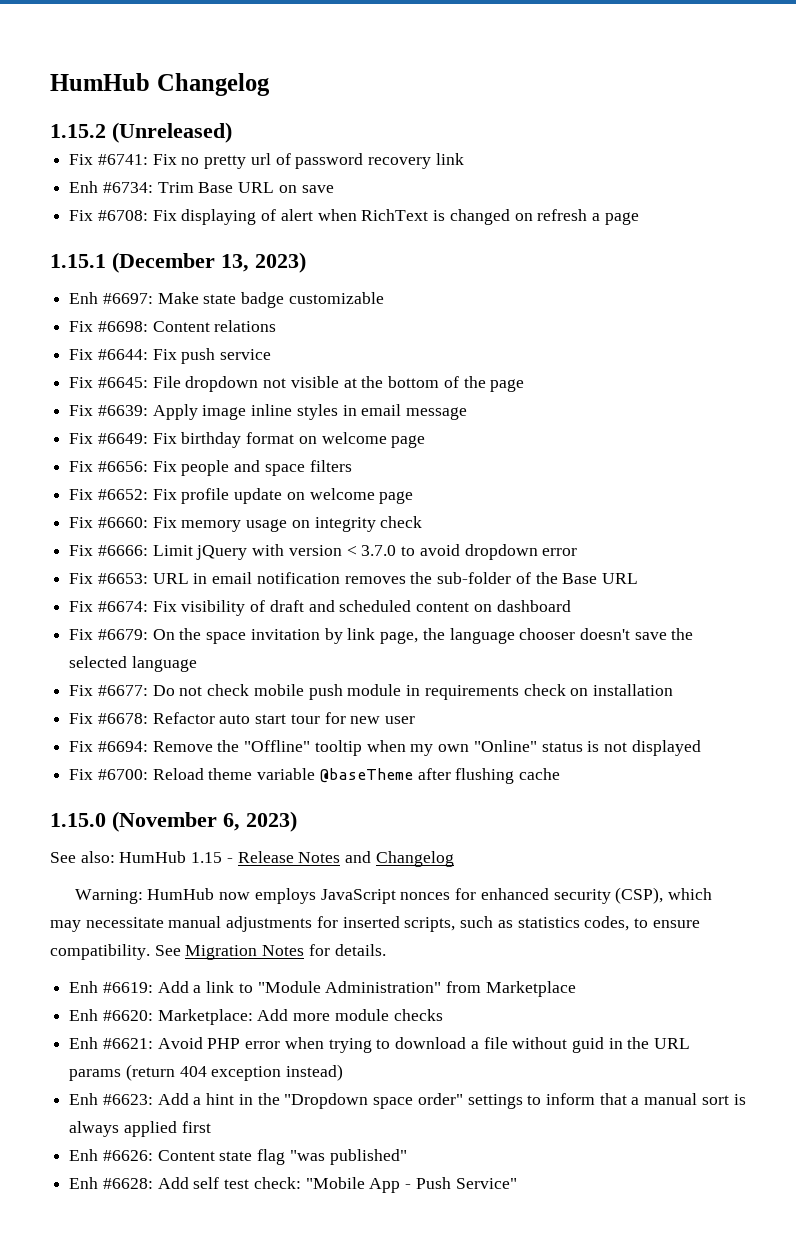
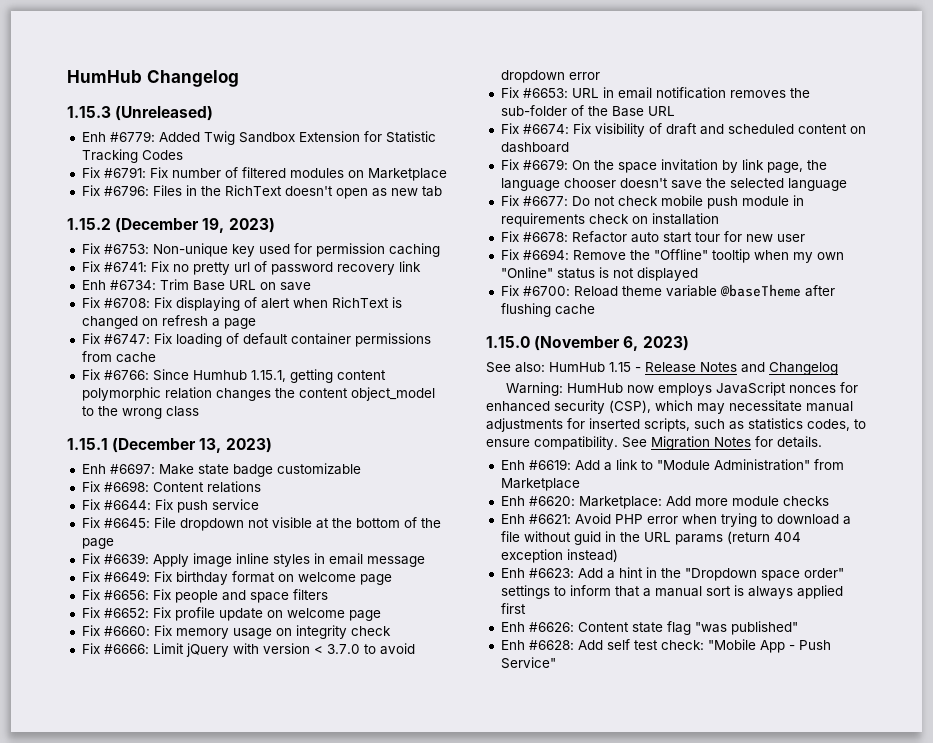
- 1.15.2 (Unreleased)
+ 1.15.3 (Unreleased)
+ Enh #6779: Added Twig Sandbox Extension for Statistic Tracking Codes
+ Fix #6791: Fix number of filtered modules on Marketplace
+ Fix #6796: Files in the RichText doesn't open as new tab
+ 1.15.2 (December 19, 2023)
+ Fix #6753: Non-unique key used for permission caching
+ Fix #6747: Fix loading of default container permissions from cache
+ Fix #6766: Since Humhub 1.15.1, getting content polymorphic relation changes the content object_model to the wrong class

